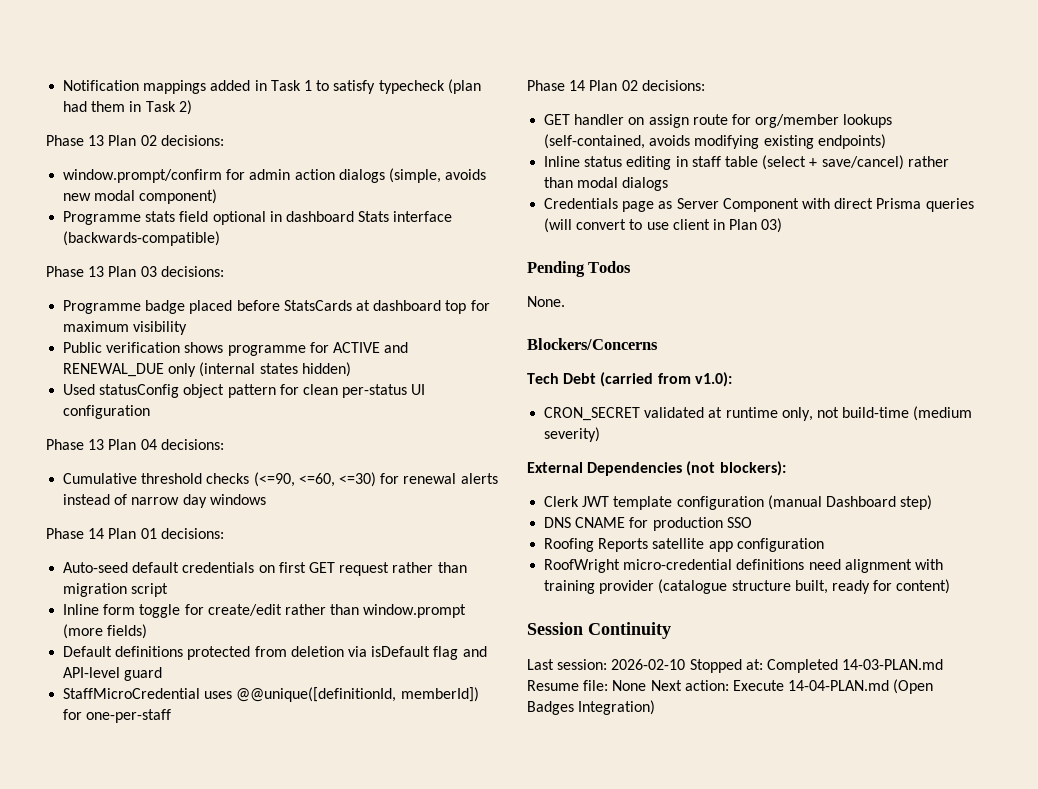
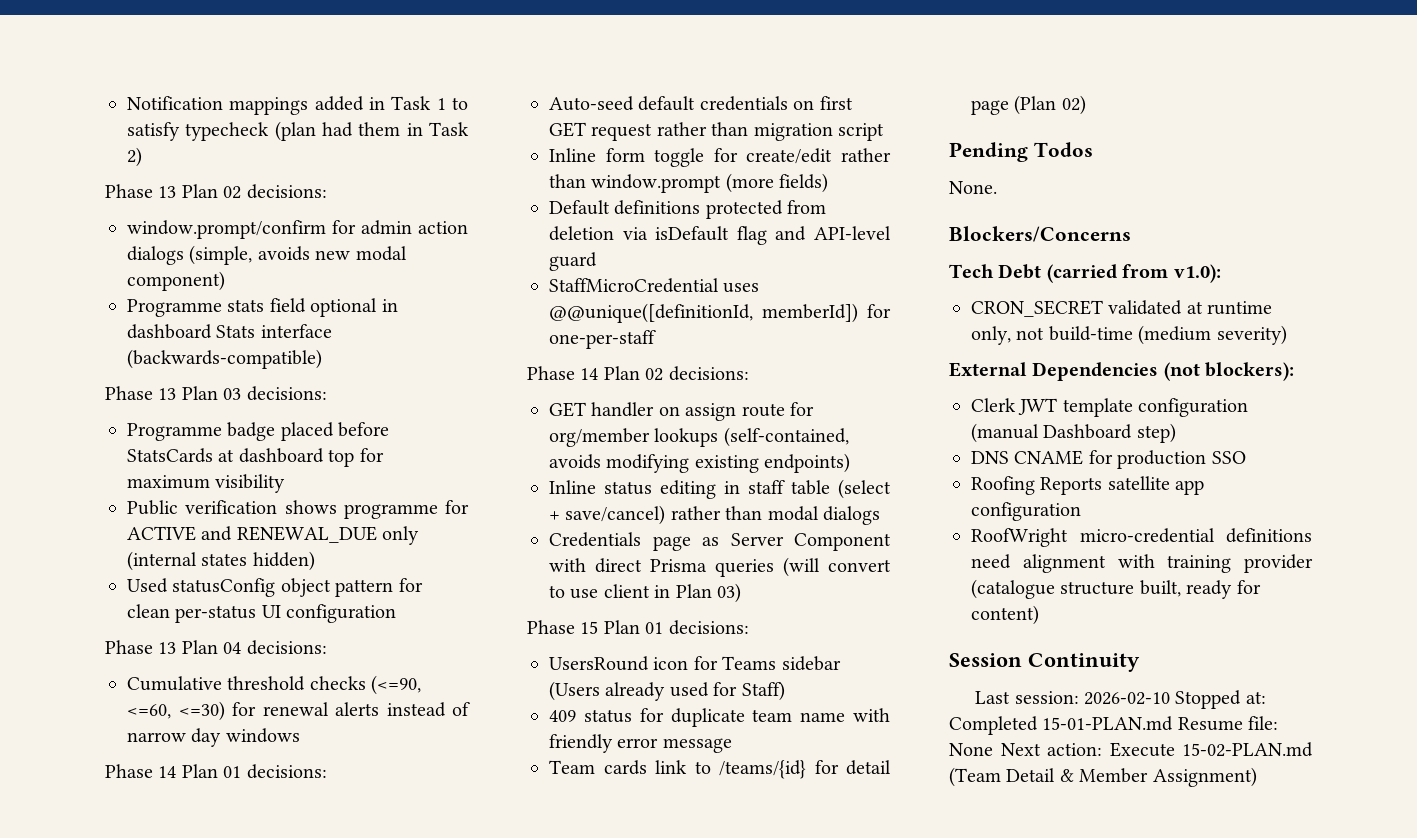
+ Phase 15 Plan 01 decisions:
+ UsersRound icon for Teams sidebar (Users already used for Staff)
+ 409 status for duplicate team name with friendly error message
+ Team cards link to /teams/{id} for detail page (Plan 02)
- Last session: 2026-02-10 Stopped at: Completed 14-03-PLAN.md Resume file: None Next action: Execute 14-04-PLAN.md (Open Badges Integration)
+ Last session: 2026-02-10 Stopped at: Completed 15-01-PLAN.md Resume file: None Next action: Execute 15-02-PLAN.md (Team Detail & Member Assignment)

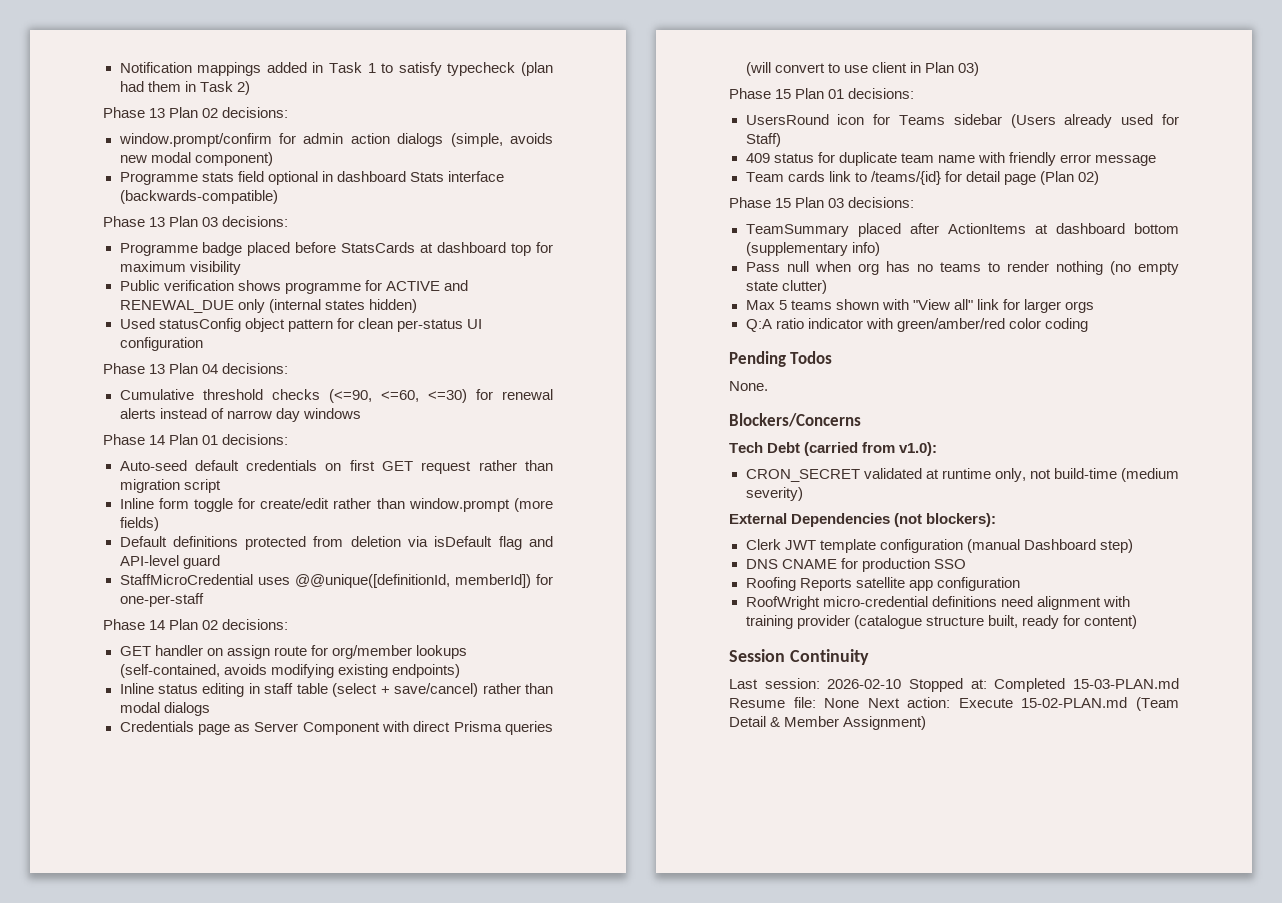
+ Phase 15 Plan 03 decisions:
+ TeamSummary placed after ActionItems at dashboard bottom (supplementary info)
+ Pass null when org has no teams to render nothing (no empty state clutter)
+ Max 5 teams shown with "View all" link for larger orgs
+ Q:A ratio indicator with green/amber/red color coding
- Last session: 2026-02-10 Stopped at: Completed 15-01-PLAN.md Resume file: None Next action: Execute 15-02-PLAN.md (Team Detail & Member Assignment)
+ Last session: 2026-02-10 Stopped at: Completed 15-03-PLAN.md Resume file: None Next action: Execute 15-02-PLAN.md (Team Detail & Member Assignment)

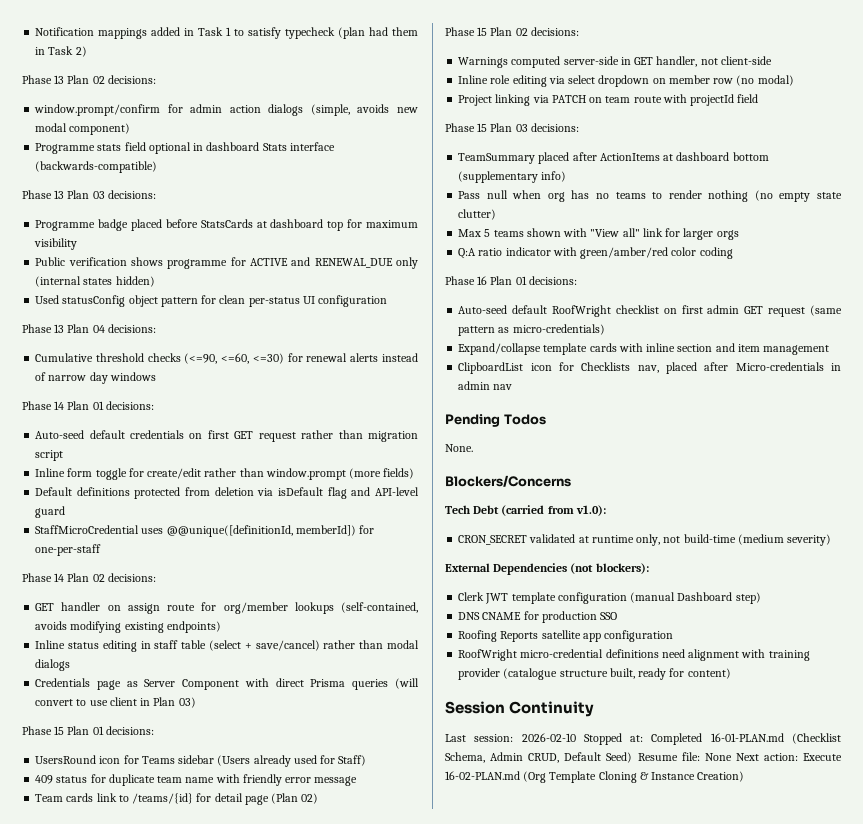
+ Phase 15 Plan 02 decisions:
+ Warnings computed server-side in GET handler, not client-side
+ Inline role editing via select dropdown on member row (no modal)
+ Project linking via PATCH on team route with projectId field
+ Phase 16 Plan 01 decisions:
+ Auto-seed default RoofWright checklist on first admin GET request (same pattern as micro-credentials)
+ Expand/collapse template cards with inline section and item management
+ ClipboardList icon for Checklists nav, placed after Micro-credentials in admin nav
- Last session: 2026-02-10 Stopped at: Completed 15-03-PLAN.md Resume file: None Next action: Execute 15-02-PLAN.md (Team Detail & Member Assignment)
+ Last session: 2026-02-10 Stopped at: Completed 16-01-PLAN.md (Checklist Schema, Admin CRUD, Default Seed) Resume file: None Next action: Execute 16-02-PLAN.md (Org Template Cloning & Instance Creation)

